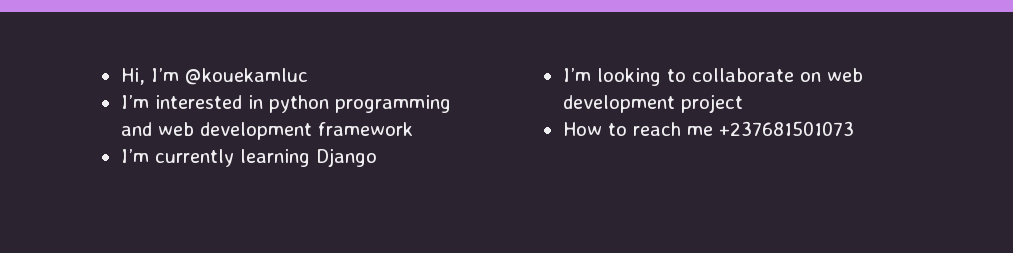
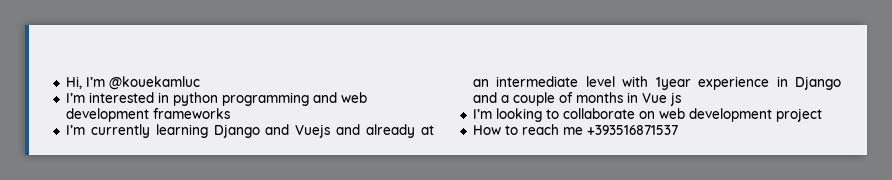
- I’m interested in python programming and web development framework
+ I’m interested in python programming and web development frameworks
- I’m currently learning Django
+ I’m currently learning Django and Vuejs and already at an intermediate level with 1year experience in Django and a couple of months in Vue js
- How to reach me +237681501073
+ How to reach me +393516871537

